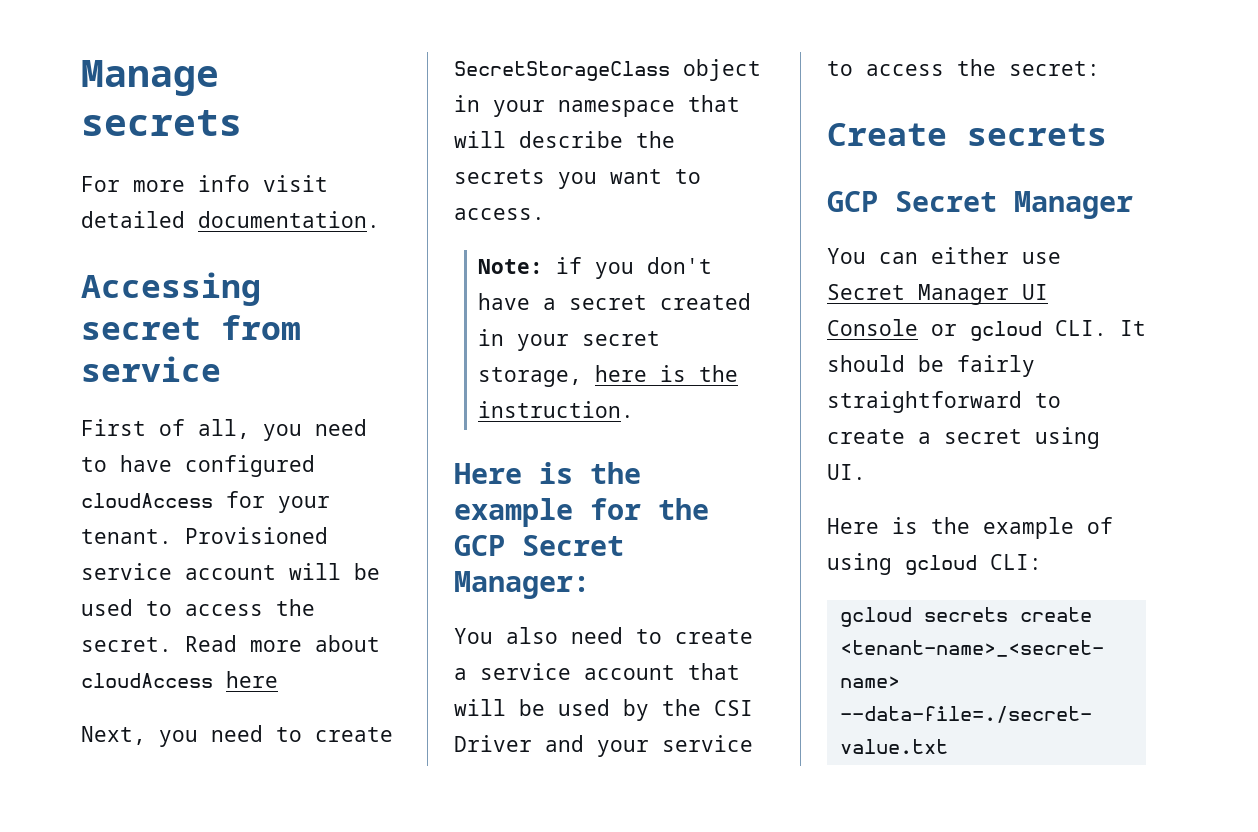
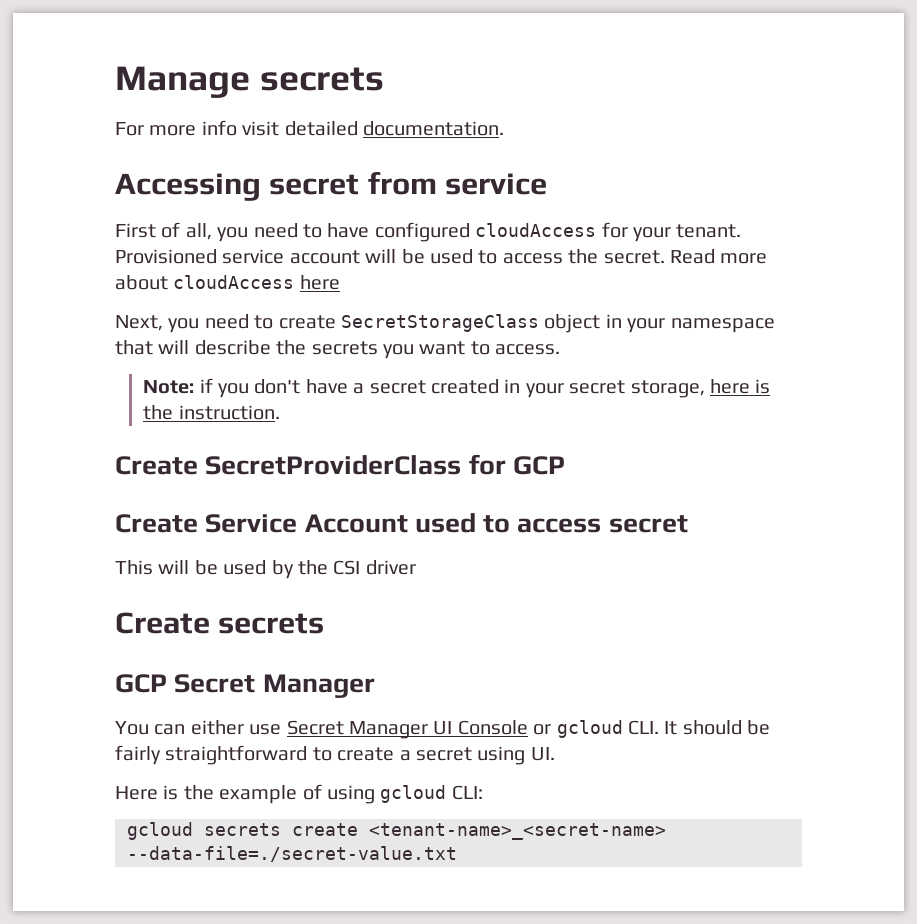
- Here is the example for the GCP Secret Manager:
- You also need to create a service account that will be used by the CSI Driver and your service to access the secret:
+ Create SecretProviderClass for GCP
+ Create Service Account used to access secret
+ This will be used by the CSI driver

